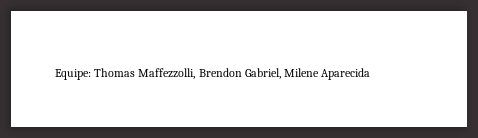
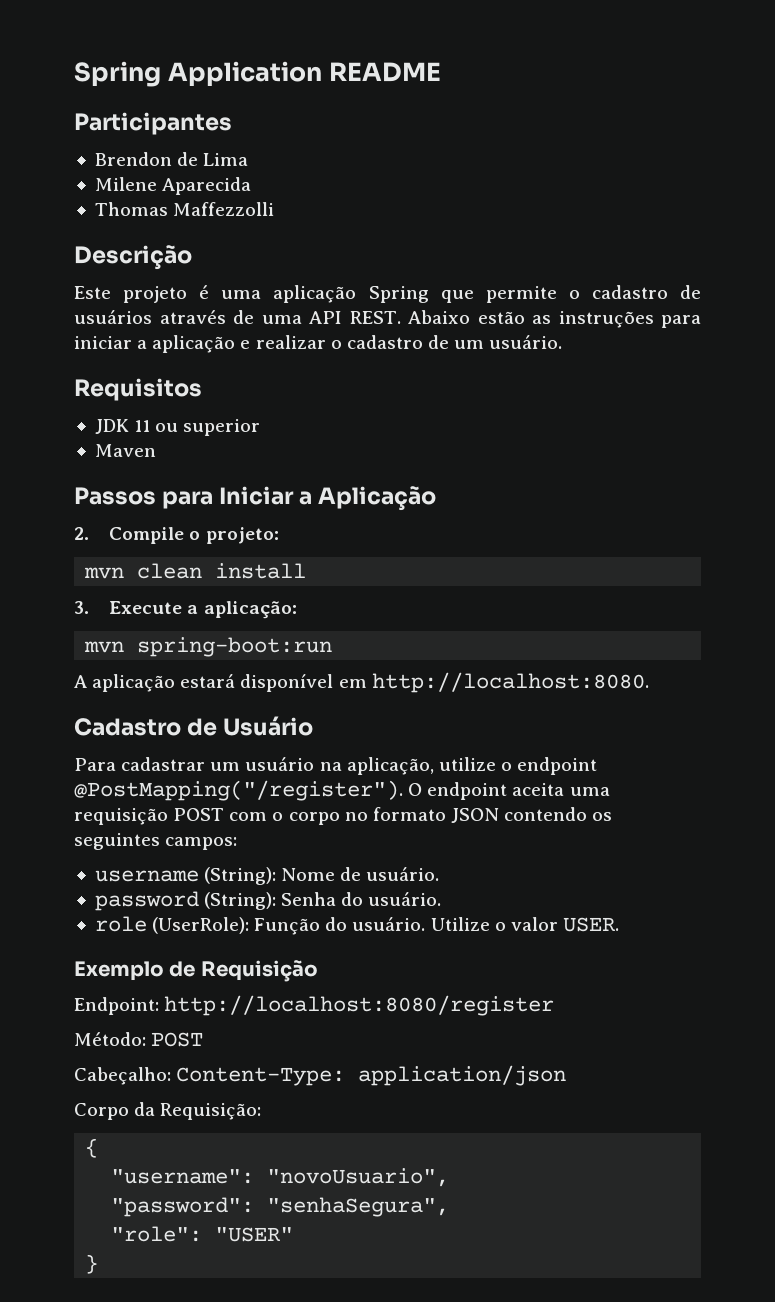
- Equipe: Thomas Maffezzolli, Brendon Gabriel, Milene Aparecida
+ Spring Application README
+ Participantes
+ Brendon de Lima
+ Milene Aparecida
+ Thomas Maffezzolli
+ Descrição
+ Este projeto é uma aplicação Spring que permite o cadastro de usuários através de uma API REST. Abaixo estão as instruções para iniciar a aplicação e realizar o cadastro de um usuário.
+ Requisitos
+ JDK 11 ou superior
+ Maven
+ Passos para Iniciar a Aplicação
+ 2. Compile o projeto:
+ mvn clean install
+ 3. Execute a aplicação:
+ mvn spring-boot:run
+ A aplicação estará disponível em http://localhost:8080.
+ Cadastro de Usuário
+ Para cadastrar um usuário na aplicação, utilize o endpoint @PostMapping("/register"). O endpoint aceita uma requisição POST com o corpo no formato JSON contendo os seguintes campos:
+ username (String): Nome de usuário.
+ password (String): Senha do usuário.
+ role (UserRole): Função do usuário. Utilize o valor USER.
+ Exemplo de Requisição
+ Endpoint: http://localhost:8080/register
+ Método: POST
+ Cabeçalho: Content-Type: application/json
+ Corpo da Requisição:
+ {
+ "username": "novoUsuario",
+ "password": "senhaSegura",
+ "role": "USER"
+ }

